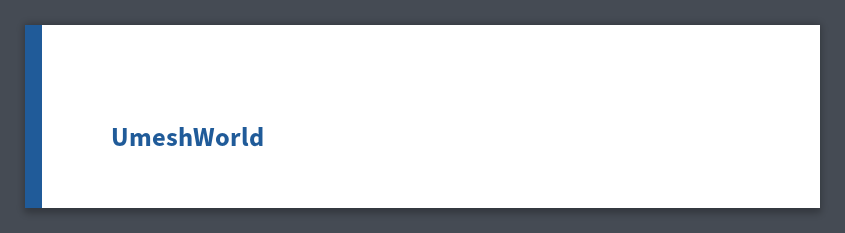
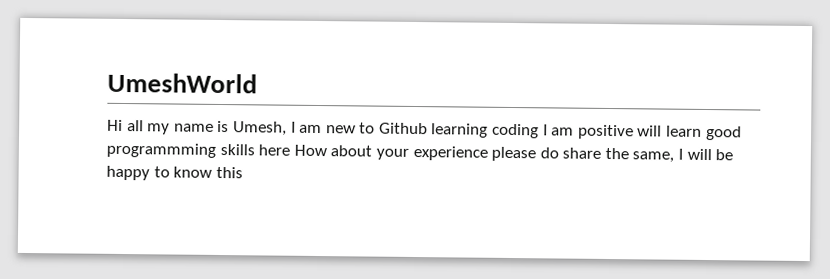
+ Hi all my name is Umesh, I am new to Github learning coding I am positive will learn good programmming skills here How about your experience please do share the same, I will be happy to know this

